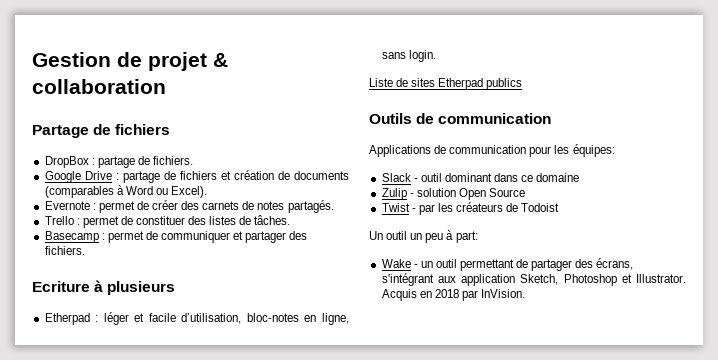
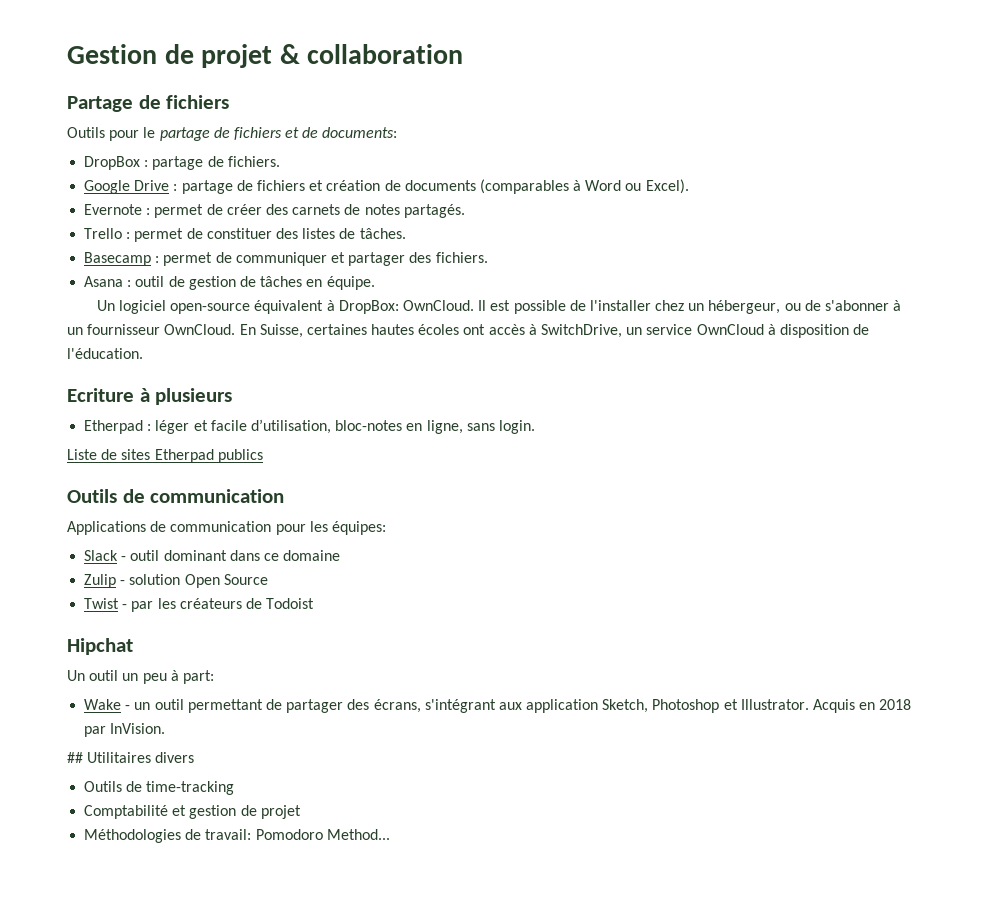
+ Outils pour le partage de fichiers et de documents:
+ Asana : outil de gestion de tâches en équipe.
+ Un logiciel open-source équivalent à DropBox: OwnCloud. Il est possible de l'installer chez un hébergeur, ou de s'abonner à un fournisseur OwnCloud. En Suisse, certaines hautes écoles ont accès à SwitchDrive, un service OwnCloud à disposition de l'éducation.
+ Hipchat
+ ## Utilitaires divers
+ Outils de time-tracking
+ Comptabilité et gestion de projet
+ Méthodologies de travail: Pomodoro Method...

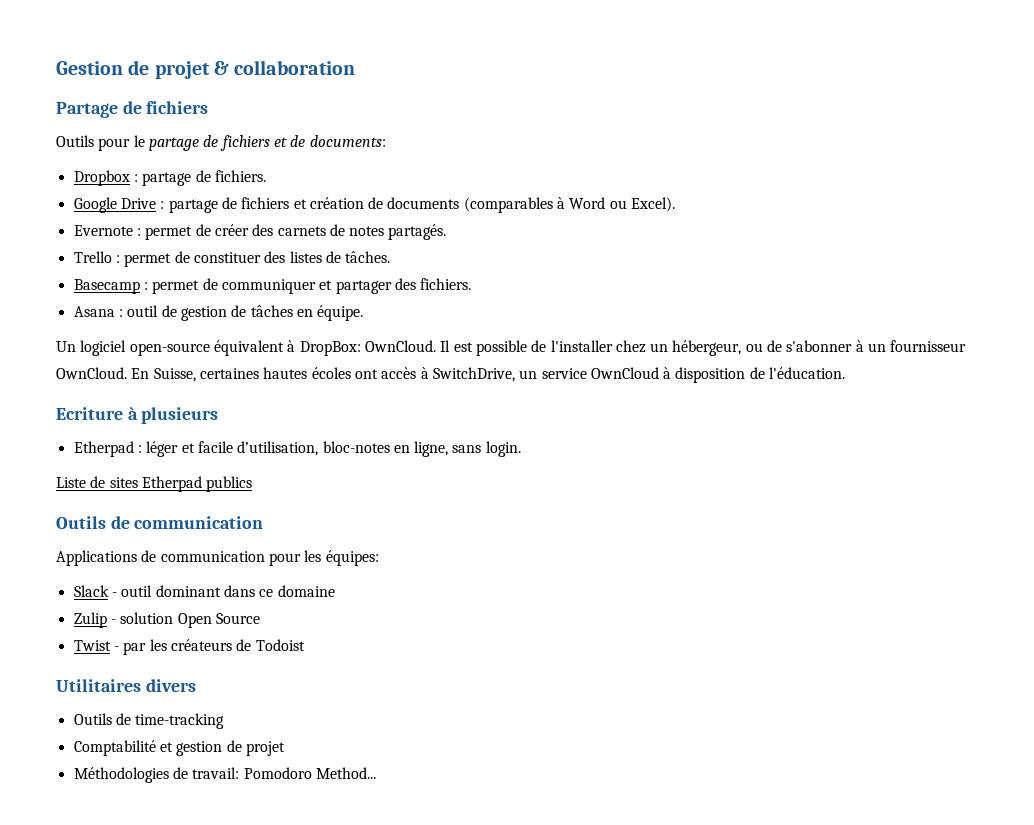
- DropBox : partage de fichiers.
+ Dropbox : partage de fichiers.
- Hipchat
- Un outil un peu à part:
- Wake - un outil permettant de partager des écrans, s'intégrant aux application Sketch, Photoshop et Illustrator. Acquis en 2018 par InVision.
- ## Utilitaires divers
+ Utilitaires divers

